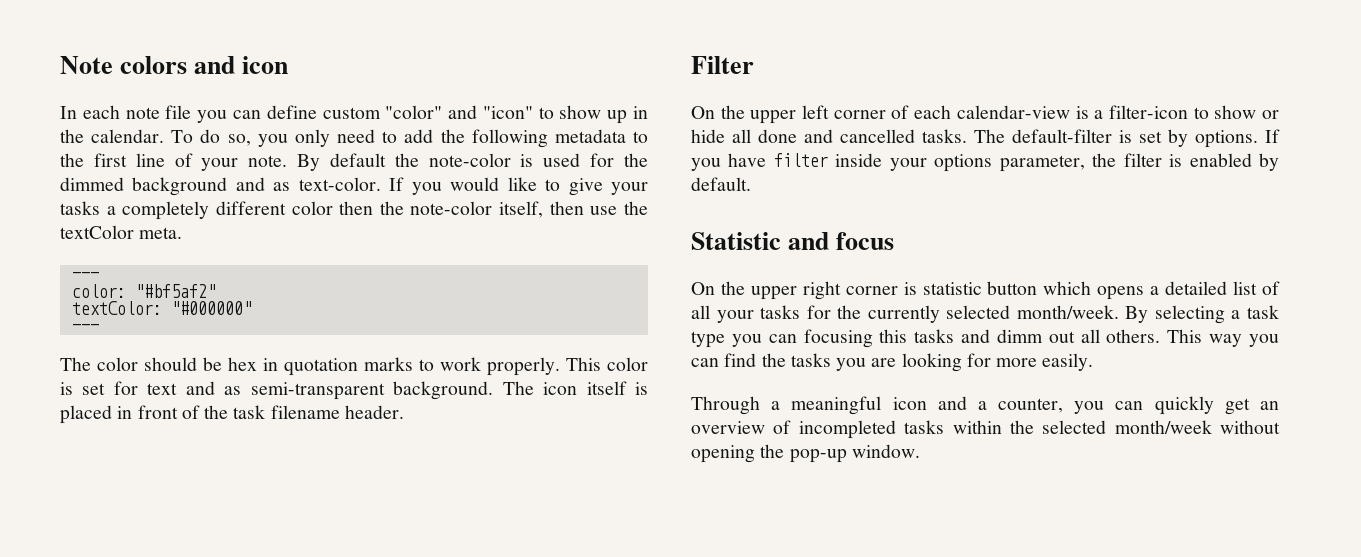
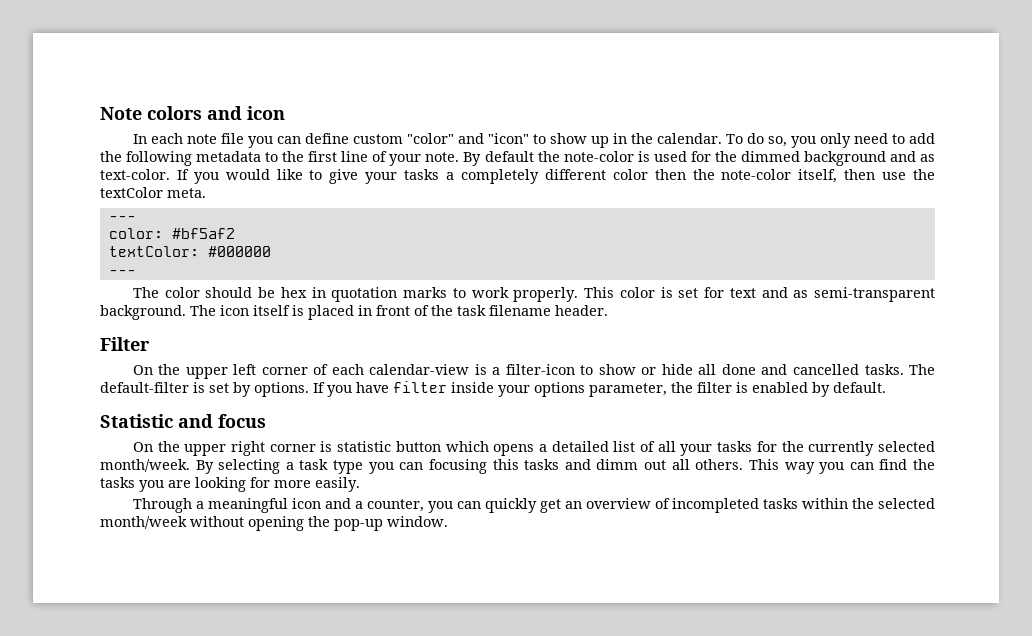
- color: "#bf5af2"
+ color: #bf5af2
- textColor: "#000000"
+ textColor: #000000

